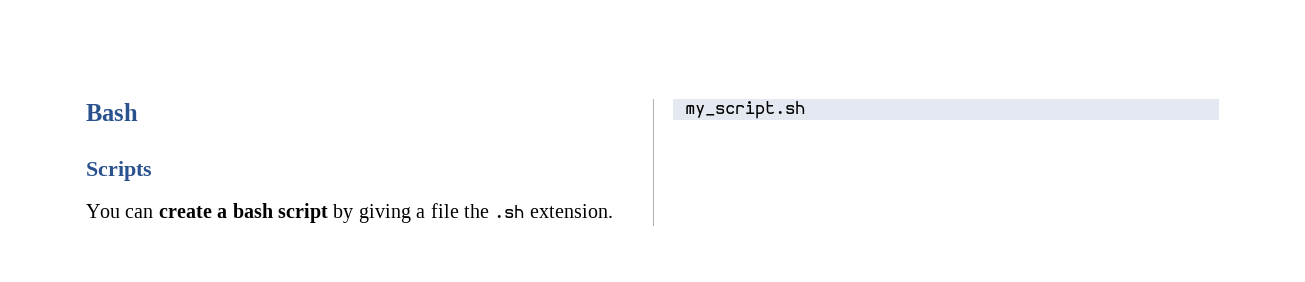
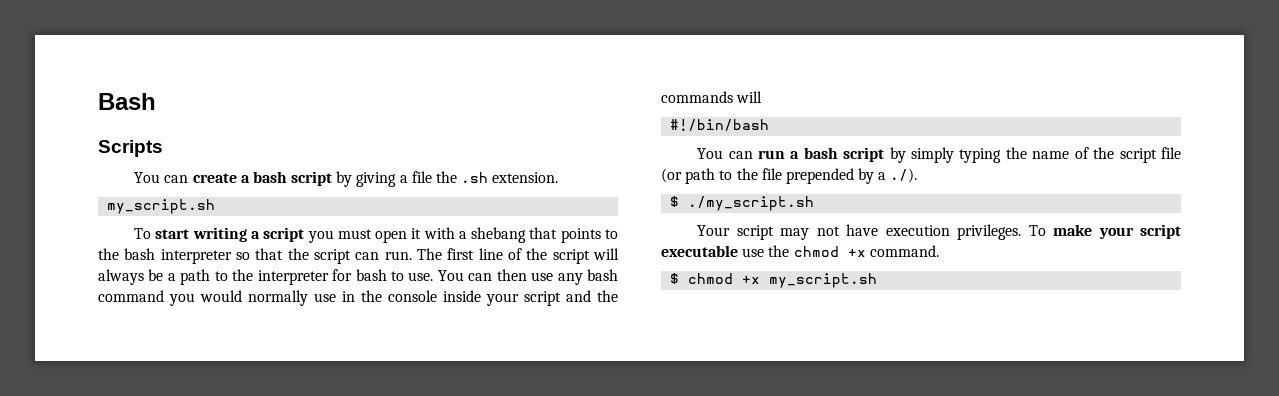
+ To start writing a script you must open it with a shebang that points to the bash interpreter so that the script can run. The first line of the script will always be a path to the interpreter for bash to use. You can then use any bash command you would normally use in the console inside your script and the commands will
+ #!/bin/bash
+ You can run a bash script by simply typing the name of the script file (or path to the file prepended by a ./).
+ $ ./my_script.sh
+ Your script may not have execution privileges. To make your script executable use the chmod +x command.
+ $ chmod +x my_script.sh

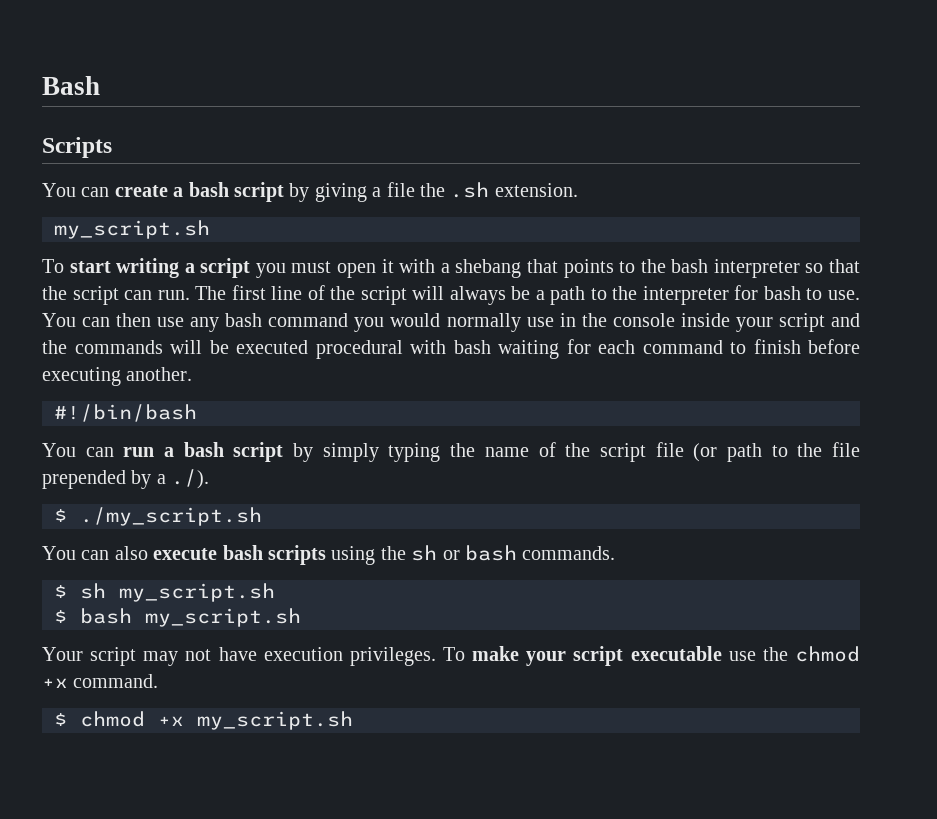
- You can then use any bash command you would normally use in the console inside your script and the commands will
+ You can then use any bash command you would normally use in the console inside your script and the commands will be executed procedural with bash waiting for each command to finish before executing another.
+ You can also execute bash scripts using the sh or bash commands.
+ $ sh my_script.sh
+ $ bash my_script.sh

